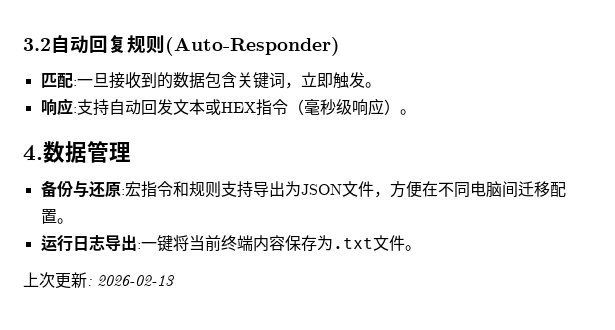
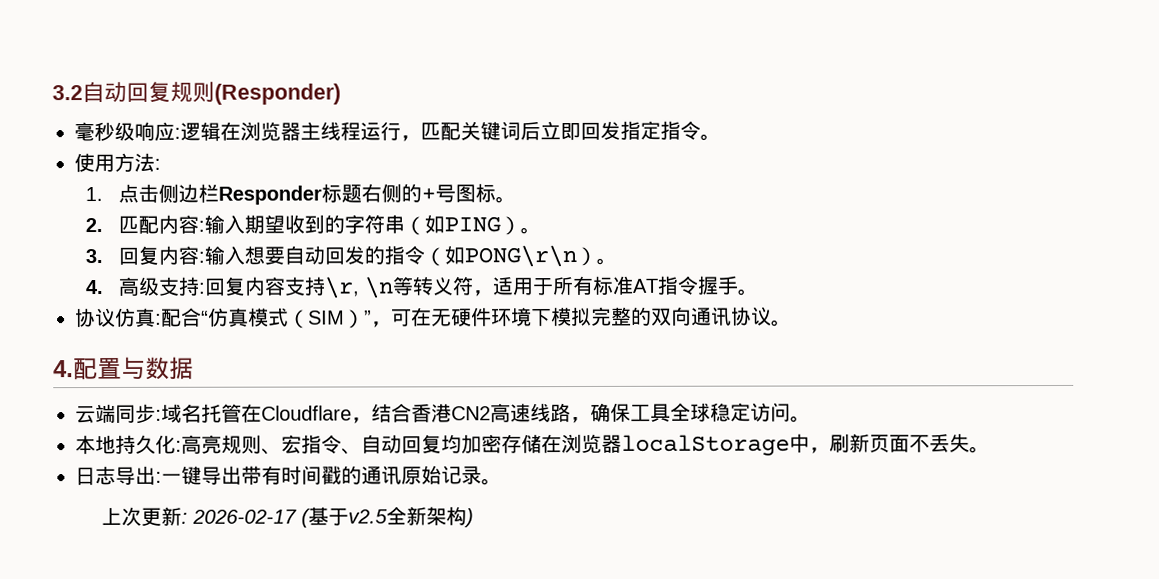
- 3.2自动回复规则(Auto-Responder)
- 匹配:一旦接收到的数据包含关键词，立即触发。
- 响应:支持自动回发文本或HEX指令（毫秒级响应）。
- 4.数据管理
- 备份与还原:宏指令和规则支持导出为JSON文件，方便在不同电脑间迁移配置。
- 运行日志导出:一键将当前终端内容保存为.txt文件。
- 上次更新: 2026-02-13
+ 3.2自动回复规则(Responder)
+ 毫秒级响应:逻辑在浏览器主线程运行，匹配关键词后立即回发指定指令。
+ 使用方法:
+ 1.点击侧边栏Responder标题右侧的+号图标。
+ 2.匹配内容:输入期望收到的字符串（如PING）。
+ 3.回复内容:输入想要自动回发的指令（如PONG\r\n）。
+ 4.高级支持:回复内容支持\r, \n等转义符，适用于所有标准AT指令握手。
+ 协议仿真:配合“仿真模式（SIM）”，可在无硬件环境下模拟完整的双向通讯协议。
+ 4.配置与数据
+ 云端同步:域名托管在Cloudflare，结合香港CN2高速线路，确保工具全球稳定访问。
+ 本地持久化:高亮规则、宏指令、自动回复均加密存储在浏览器localStorage中，刷新页面不丢失。
+ 日志导出:一键导出带有时间戳的通讯原始记录。
+ 上次更新: 2026-02-17 (基于v2.5全新架构)

